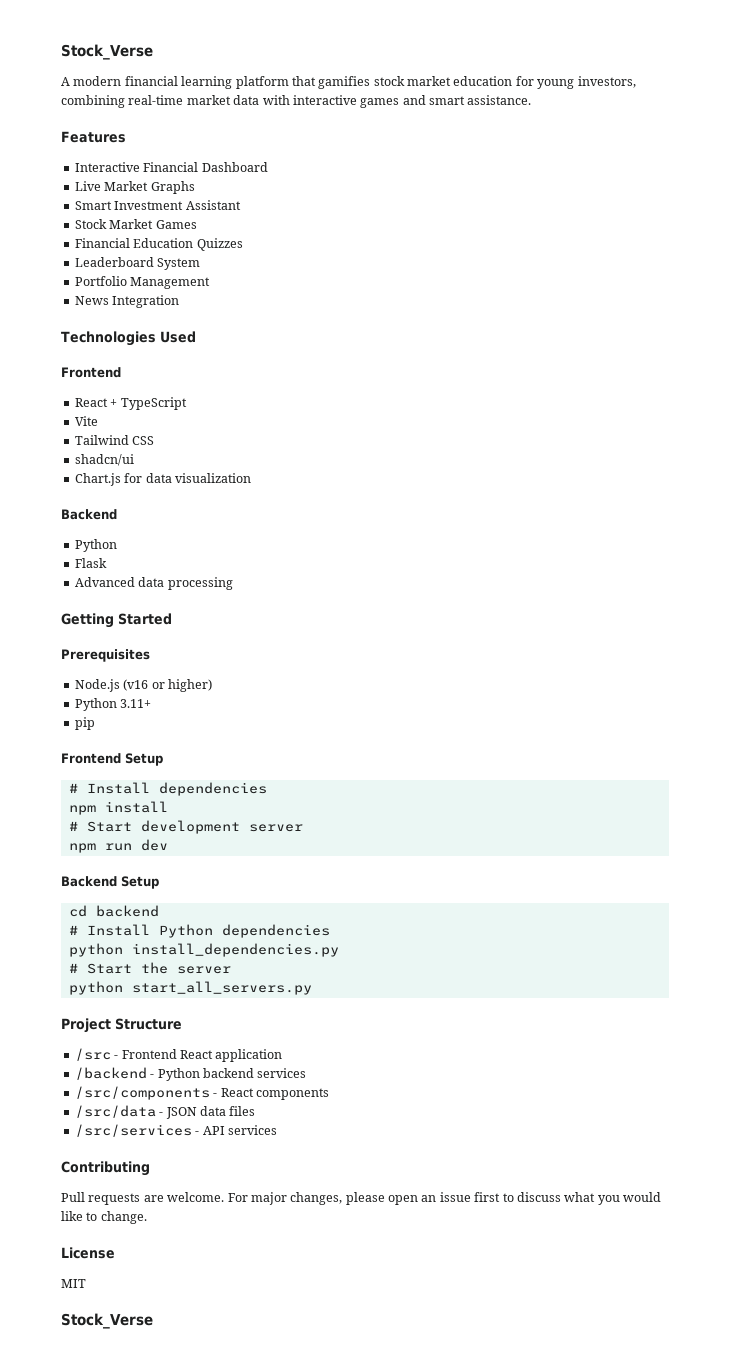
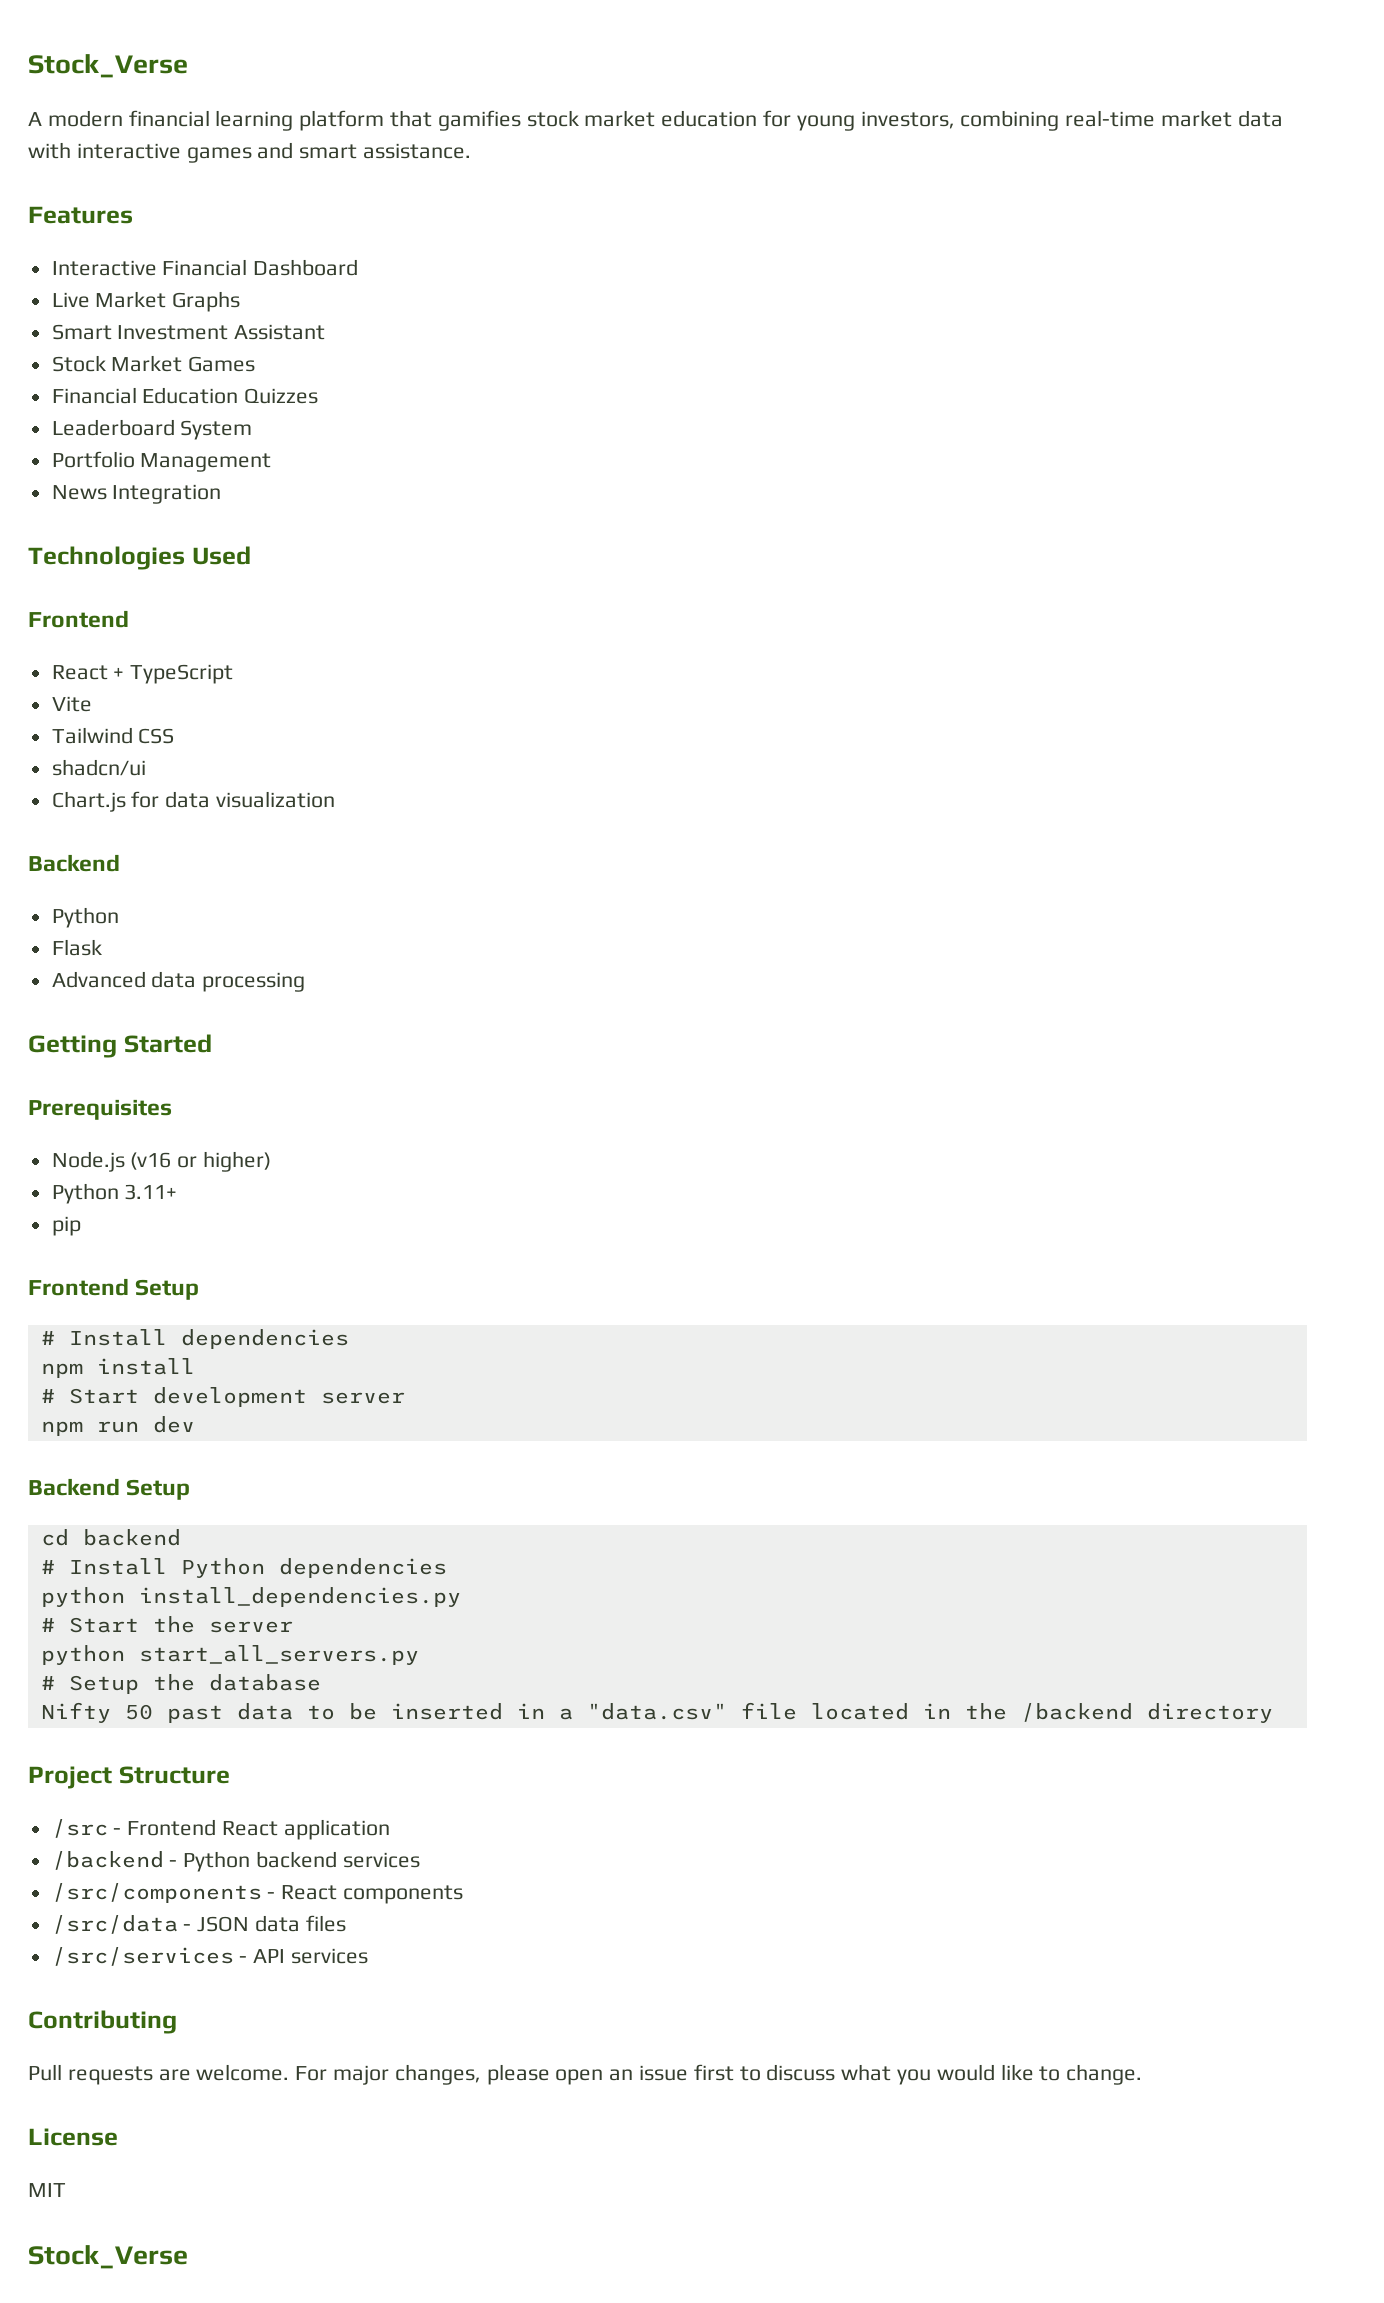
+ # Setup the database
+ Nifty 50 past data to be inserted in a "data.csv" file located in the /backend directory

